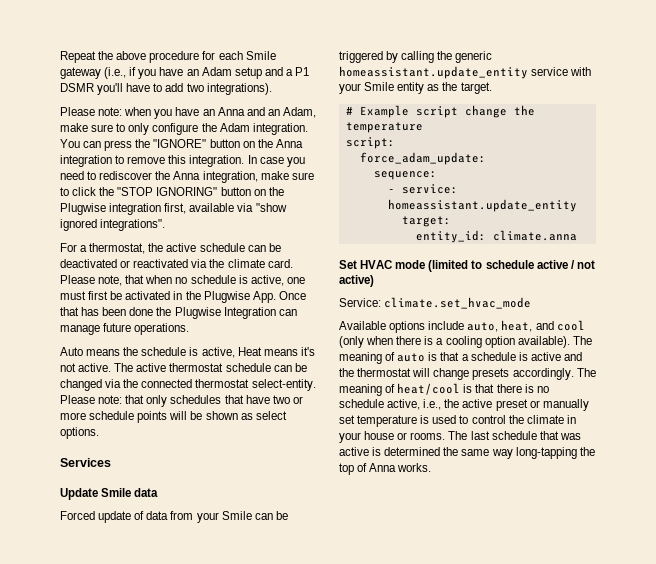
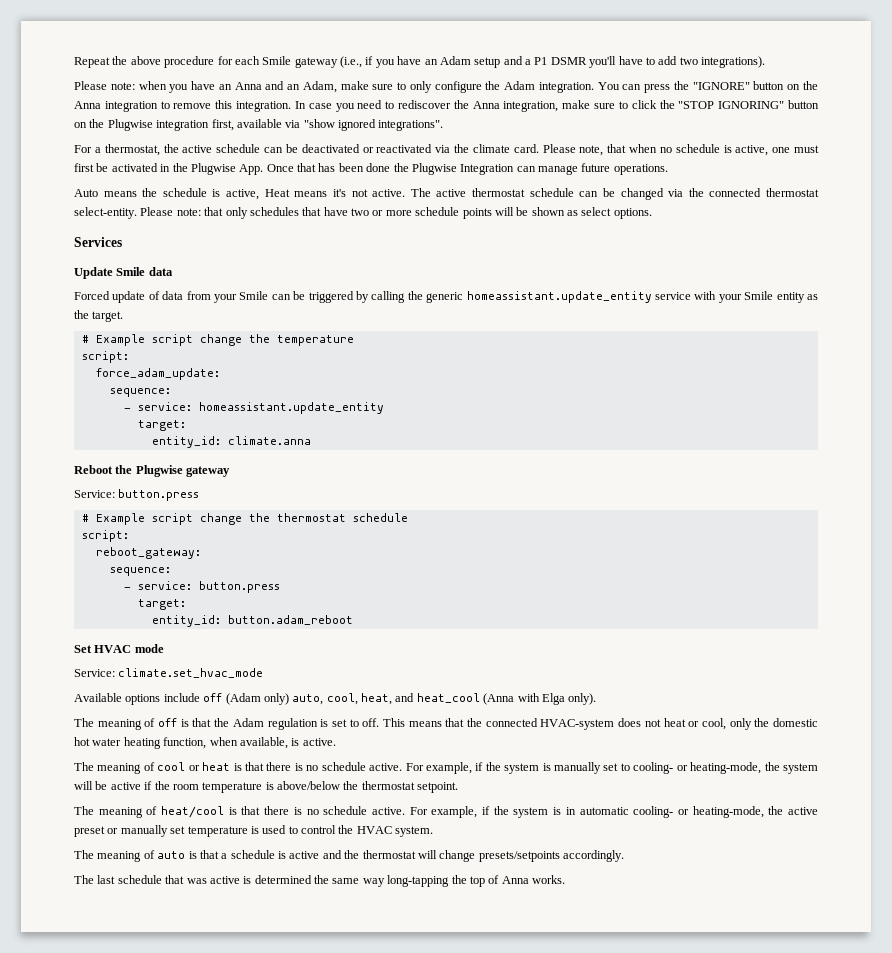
- Set HVAC mode (limited to schedule active / not active)
+ Reboot the Plugwise gateway
+ Service: button.press
+ # Example script change the thermostat schedule
+ script:
+ reboot_gateway:
+ sequence:
+ - service: button.press
+ target:
+ entity_id: button.adam_reboot
+ Set HVAC mode
- Available options include auto, heat, and cool (only when there is a cooling option available). The meaning of auto is that a schedule is active and the thermostat will change presets accordingly. The meaning of heat/cool is that there is no schedule active, i.e., the active preset or manually set temperature is used to control the climate in your house or rooms. The last schedule that was active is determined the same way long-tapping the top of Anna works.
+ Available options include off (Adam only) auto, cool, heat, and heat_cool (Anna with Elga only).
+ The meaning of off is that the Adam regulation is set to off. This means that the connected HVAC-system does not heat or cool, only the domestic hot water heating function, when available, is active.
+ The meaning of cool or heat is that there is no schedule active. For example, if the system is manually set to cooling- or heating-mode, the system will be active if the room temperature is above/below the thermostat setpoint.
+ The meaning of heat/cool is that there is no schedule active. For example, if the system is in automatic cooling- or heating-mode, the active preset or manually set temperature is used to control the HVAC system.
+ The meaning of auto is that a schedule is active and the thermostat will change presets/setpoints accordingly.
+ The last schedule that was active is determined the same way long-tapping the top of Anna works.

